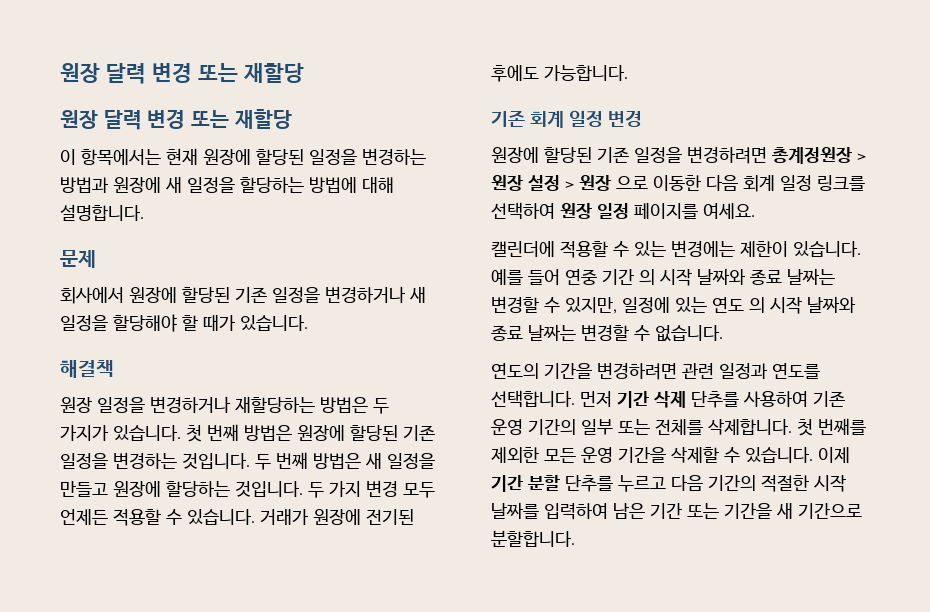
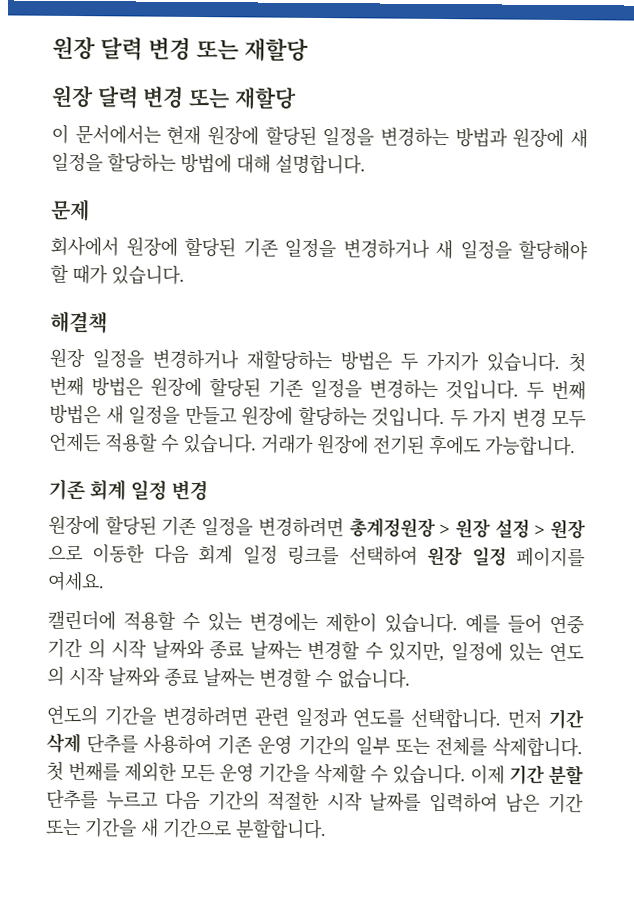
- 이 항목에서는 현재 원장에 할당된 일정을 변경하는 방법과 원장에 새 일정을 할당하는 방법에 대해 설명합니다.
+ 이 문서에서는 현재 원장에 할당된 일정을 변경하는 방법과 원장에 새 일정을 할당하는 방법에 대해 설명합니다.

